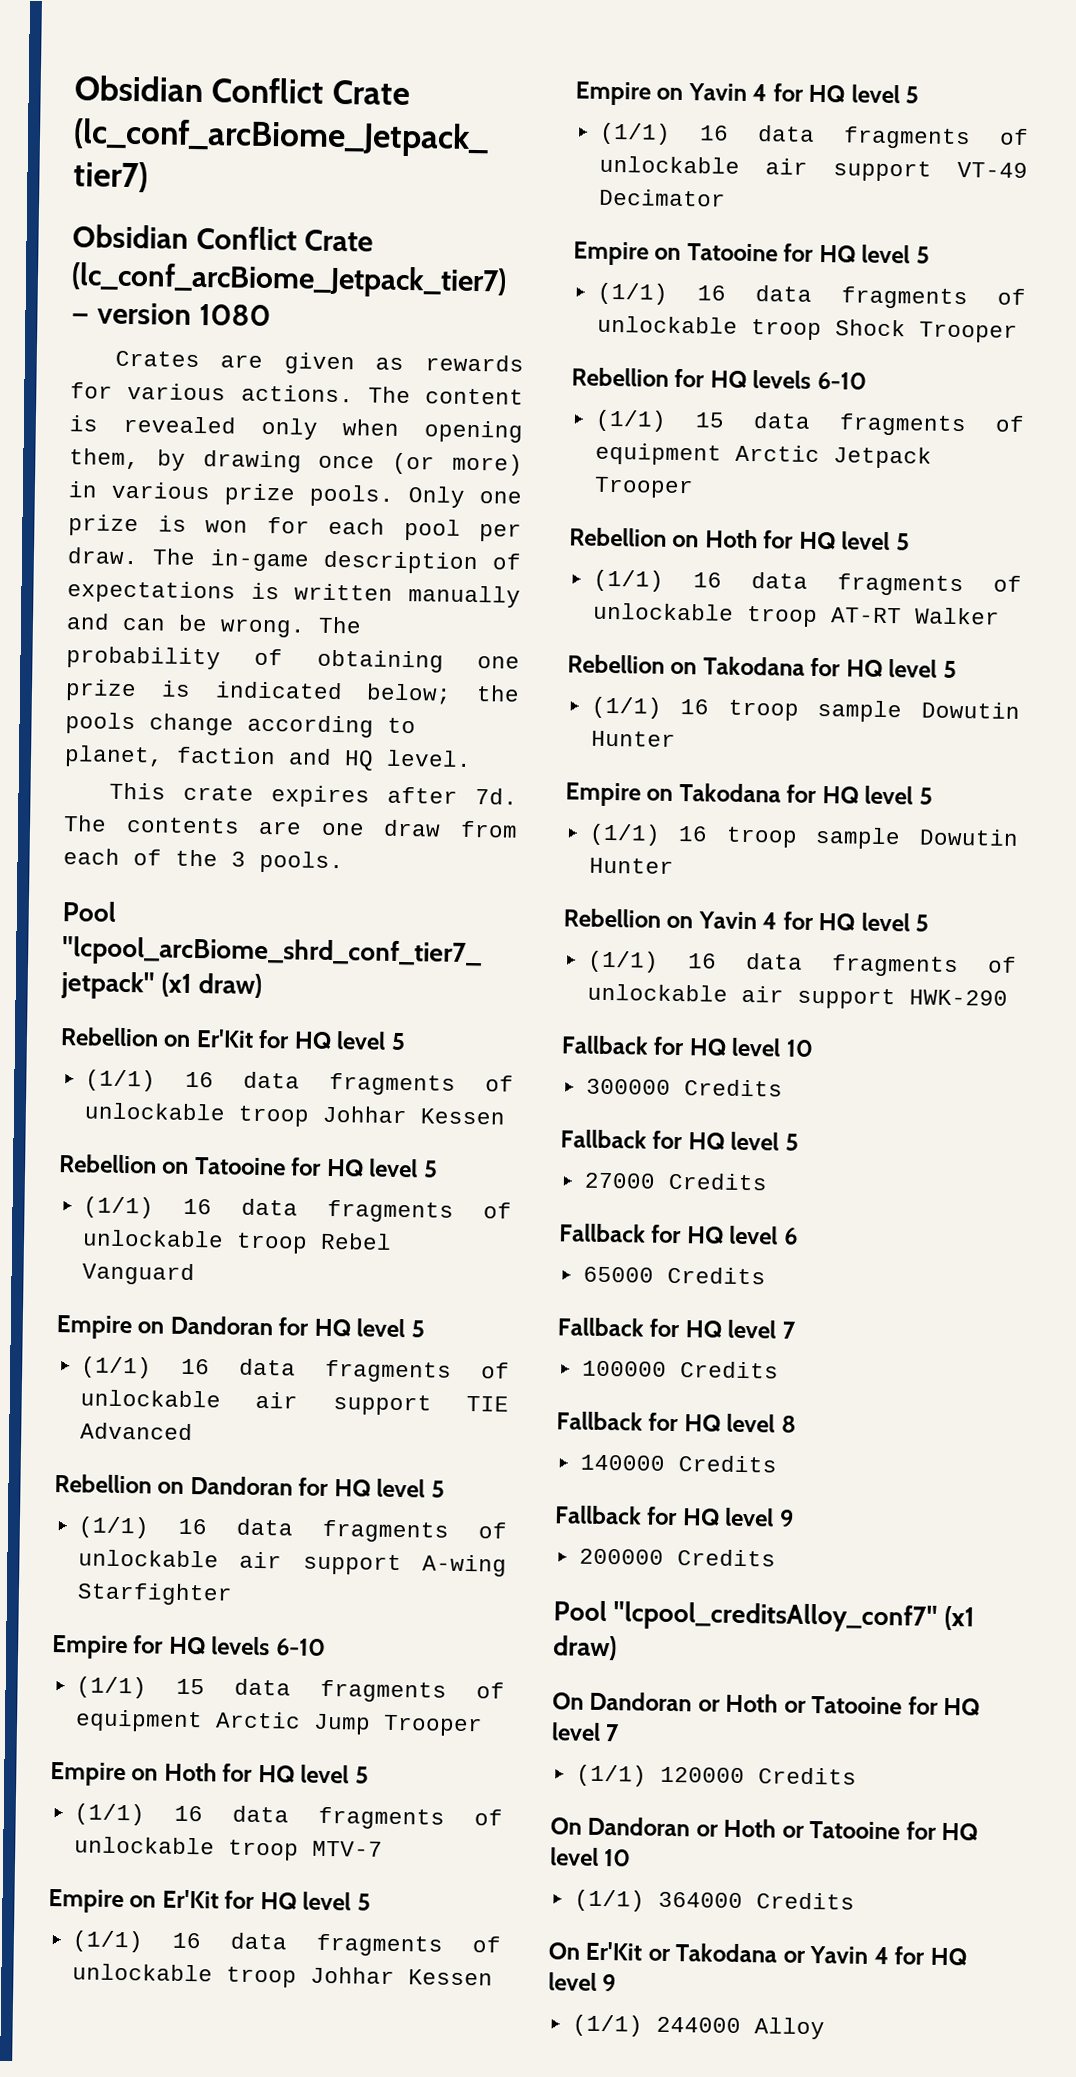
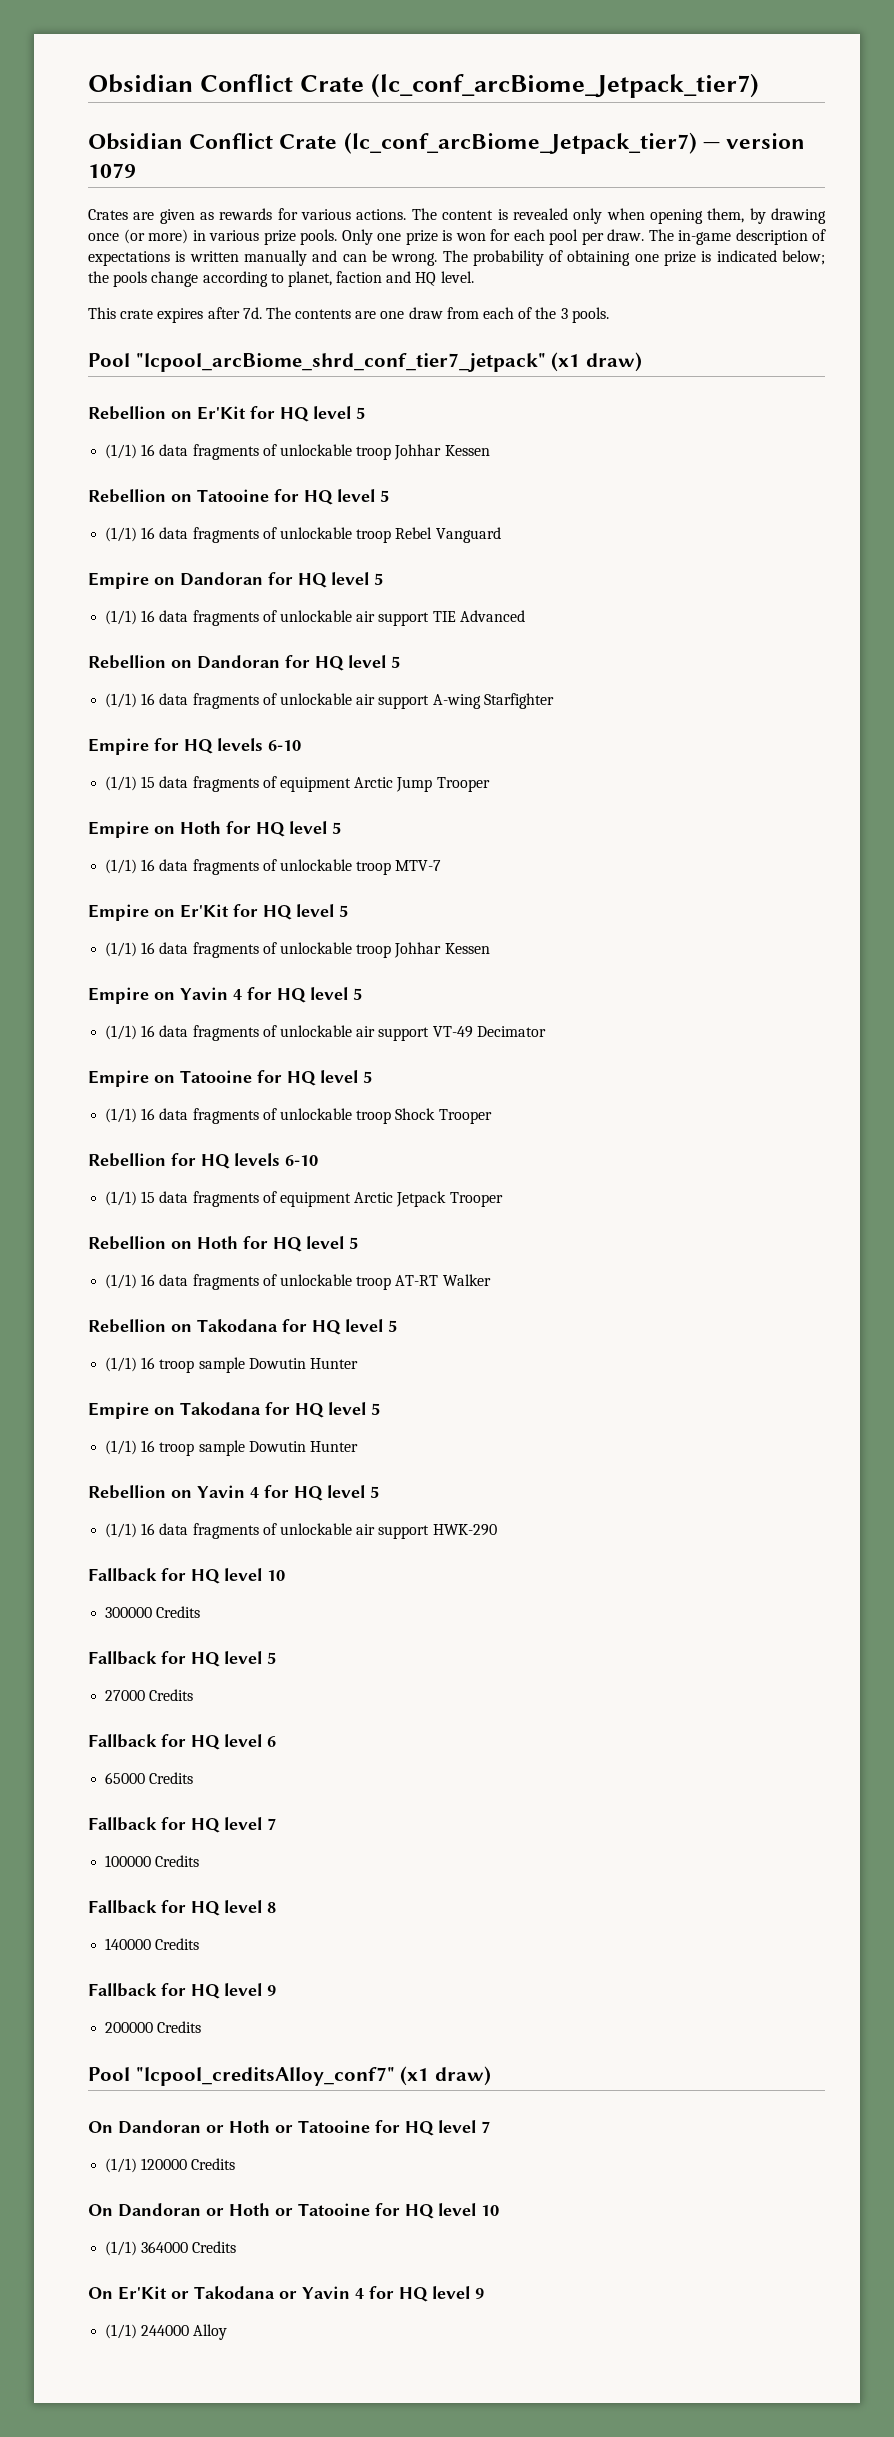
- Obsidian Conflict Crate (lc_conf_arcBiome_Jetpack_tier7) — version 1080
+ Obsidian Conflict Crate (lc_conf_arcBiome_Jetpack_tier7) — version 1079

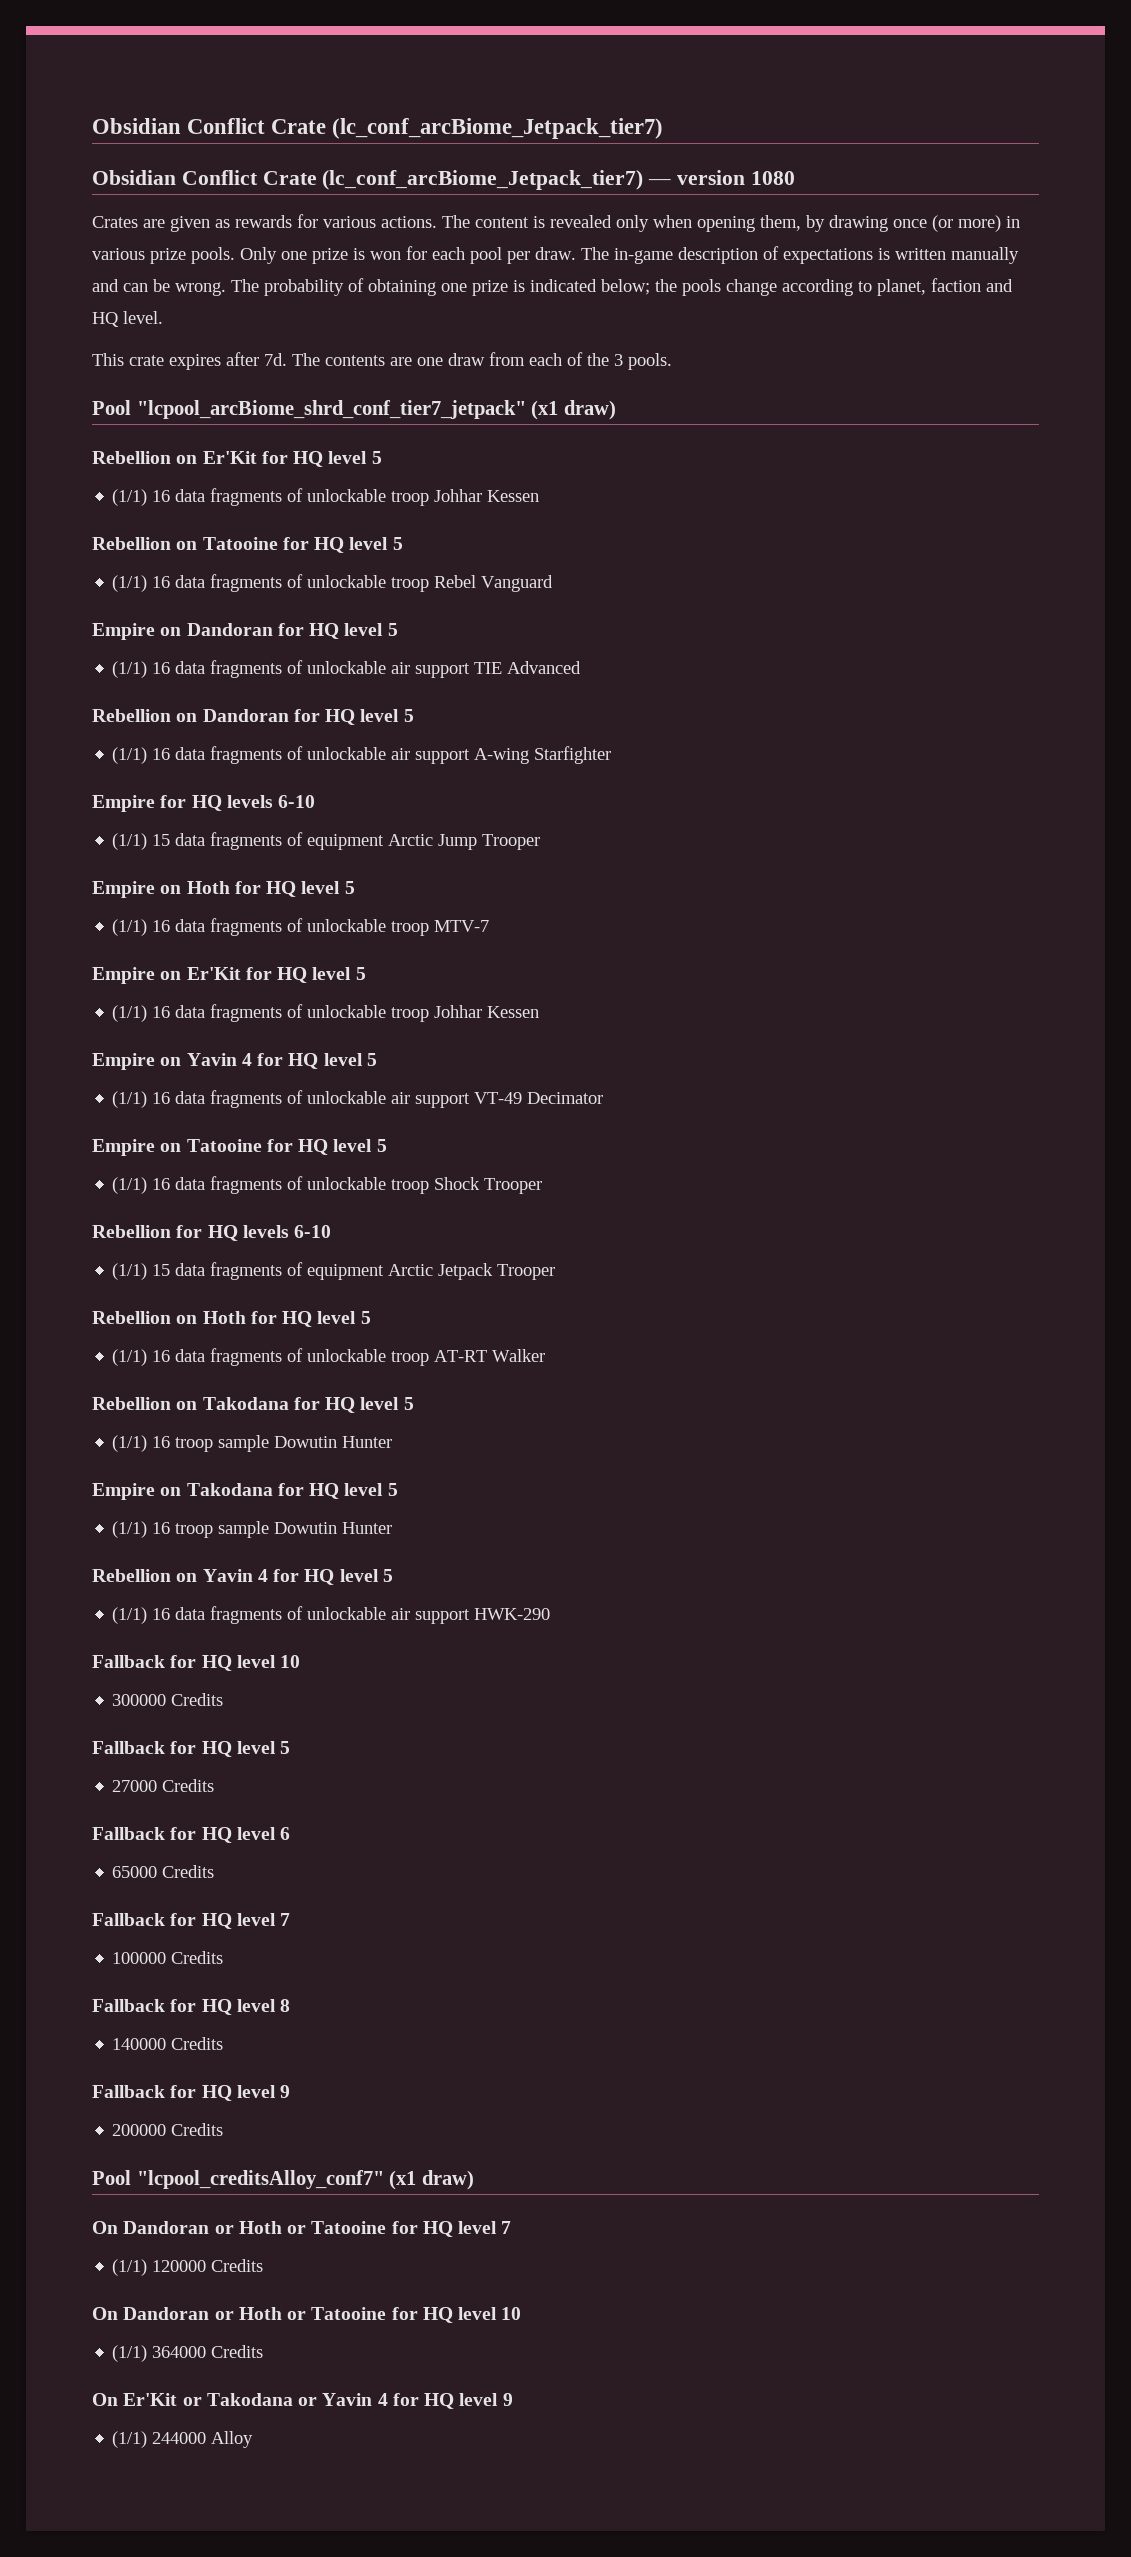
- Obsidian Conflict Crate (lc_conf_arcBiome_Jetpack_tier7) — version 1079
+ Obsidian Conflict Crate (lc_conf_arcBiome_Jetpack_tier7) — version 1080

